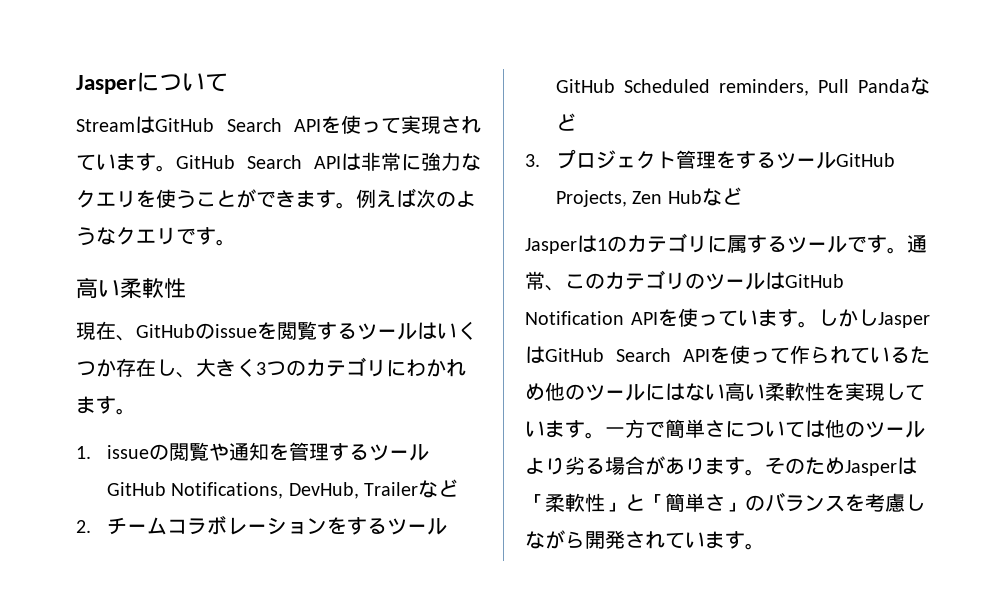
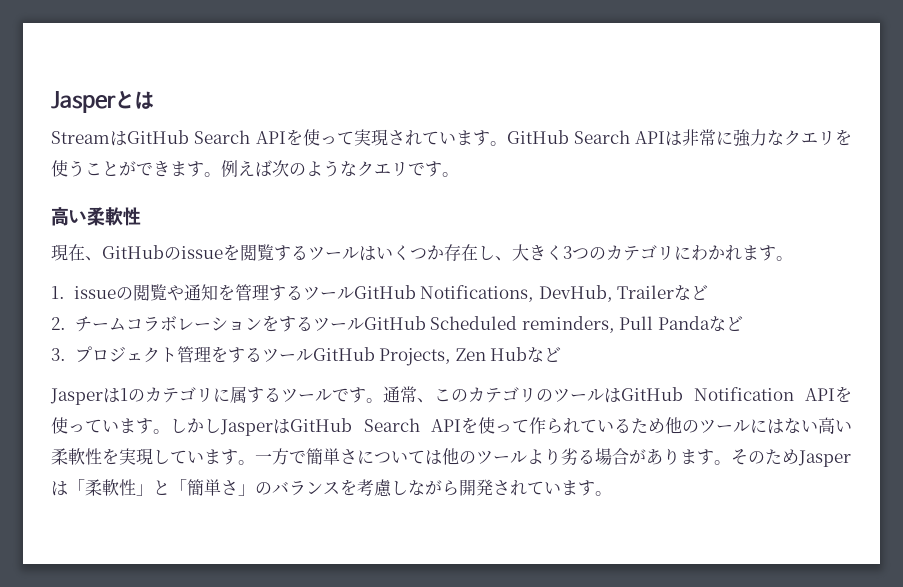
- Jasperについて
+ Jasperとは

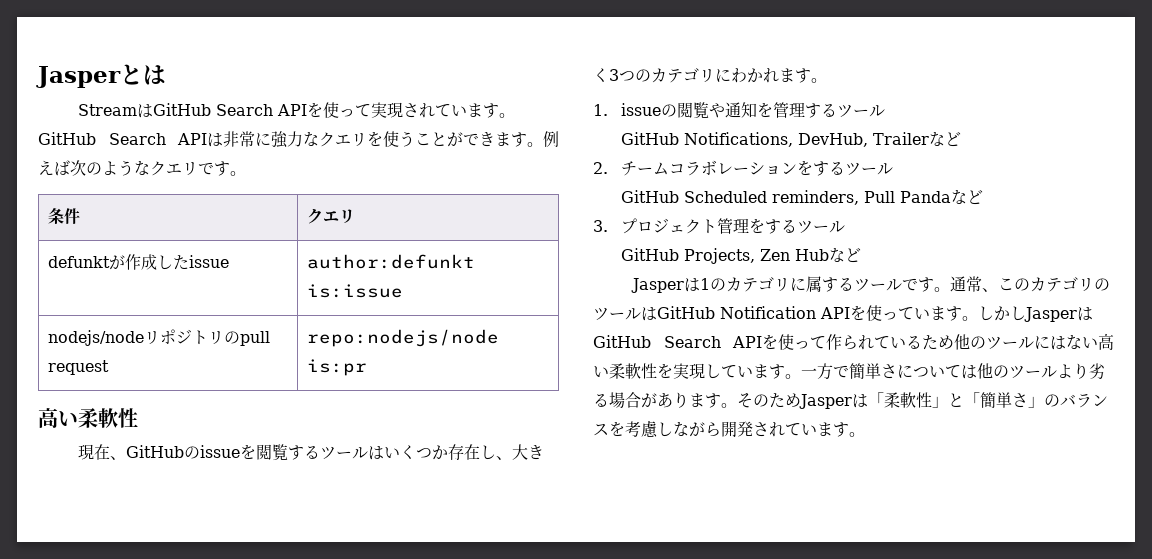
+ 条件 | クエリ
+ defunktが作成したissue | author:defunkt is:issue
+ nodejs/nodeリポジトリのpull request | repo:nodejs/node is:pr
- 1. issueの閲覧や通知を管理するツールGitHub Notifications, DevHub, Trailerなど
+ 1. issueの閲覧や通知を管理するツール
+ GitHub Notifications, DevHub, Trailerなど
- 2.チームコラボレーションをするツールGitHub Scheduled reminders, Pull Pandaなど
+ 2.チームコラボレーションをするツール
+ GitHub Scheduled reminders, Pull Pandaなど
- 3.プロジェクト管理をするツールGitHub Projects, Zen Hubなど
+ 3.プロジェクト管理をするツール
+ GitHub Projects, Zen Hubなど

